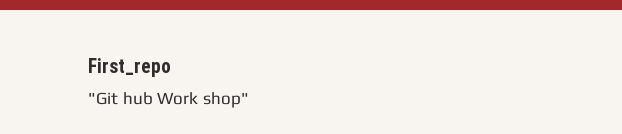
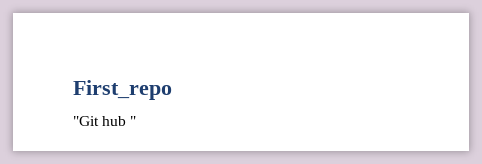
- "Git hub Work shop"
+ "Git hub "

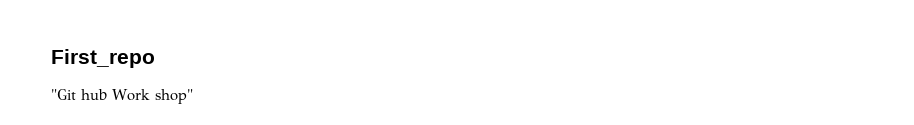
- "Git hub "
+ "Git hub Work shop"

